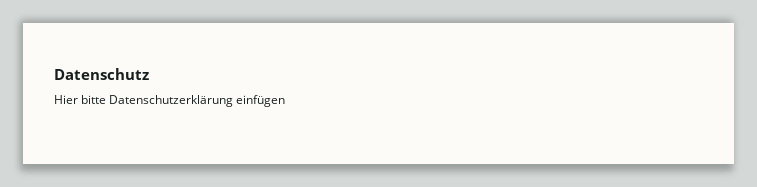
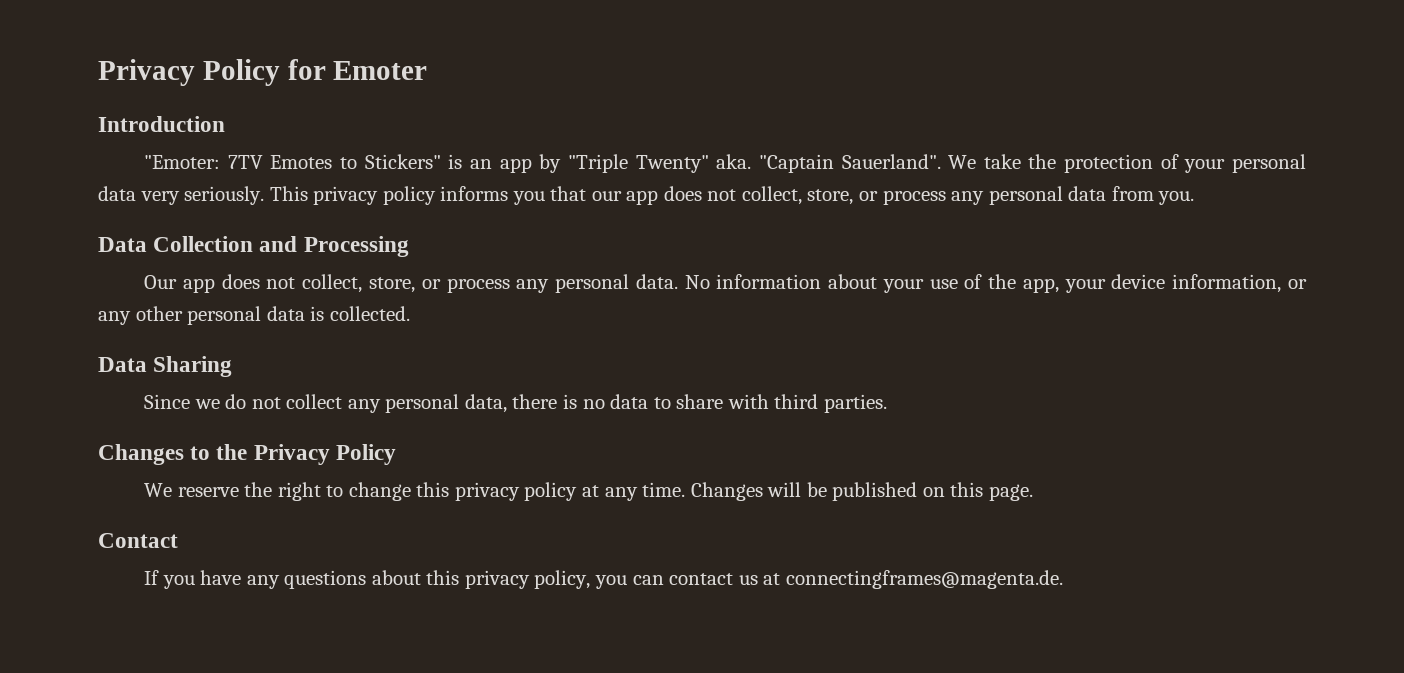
- Datenschutz
- Hier bitte Datenschutzerklärung einfügen
+ Privacy Policy for Emoter
+ Introduction
+ "Emoter: 7TV Emotes to Stickers" is an app by "Triple Twenty" aka. "Captain Sauerland". We take the protection of your personal data very seriously. This privacy policy informs you that our app does not collect, store, or process any personal data from you.
+ Data Collection and Processing
+ Our app does not collect, store, or process any personal data. No information about your use of the app, your device information, or any other personal data is collected.
+ Data Sharing
+ Since we do not collect any personal data, there is no data to share with third parties.
+ Changes to the Privacy Policy
+ We reserve the right to change this privacy policy at any time. Changes will be published on this page.
+ Contact
+ If you have any questions about this privacy policy, you can contact us at connectingframes@magenta.de.

